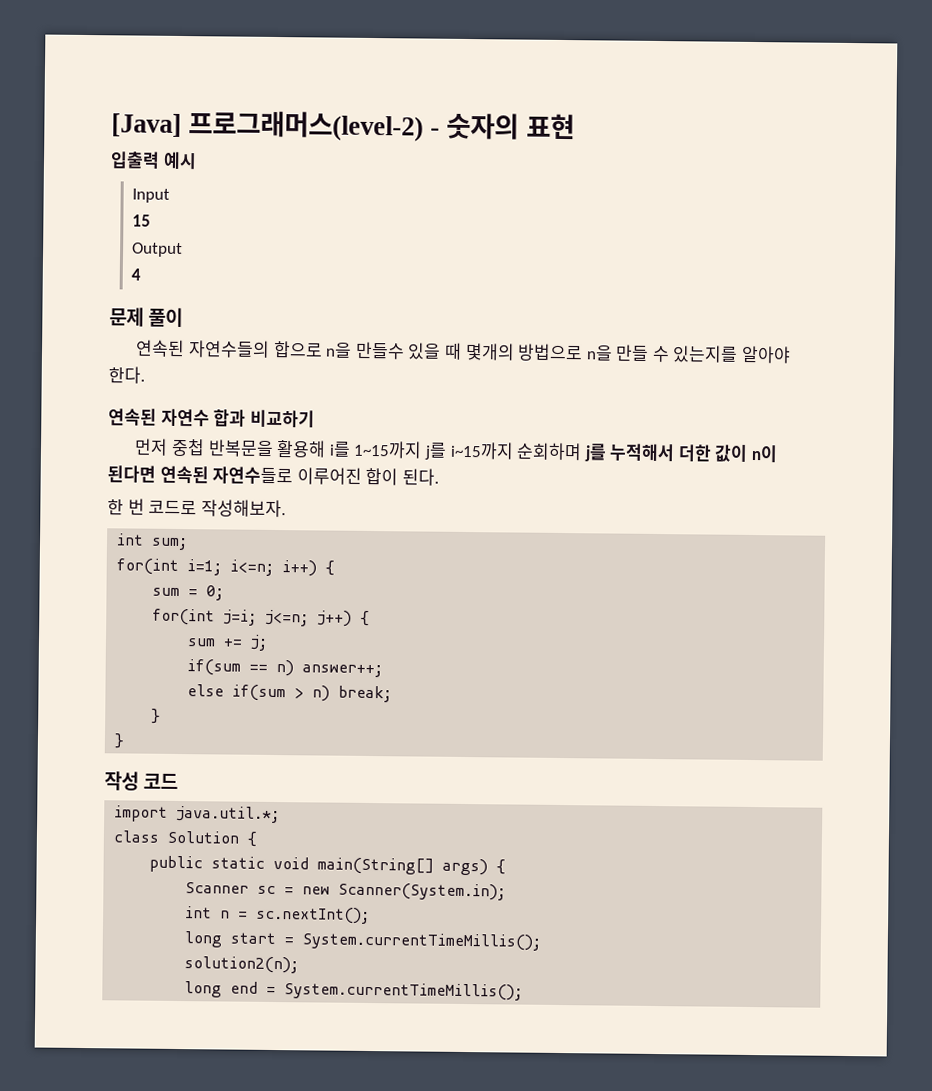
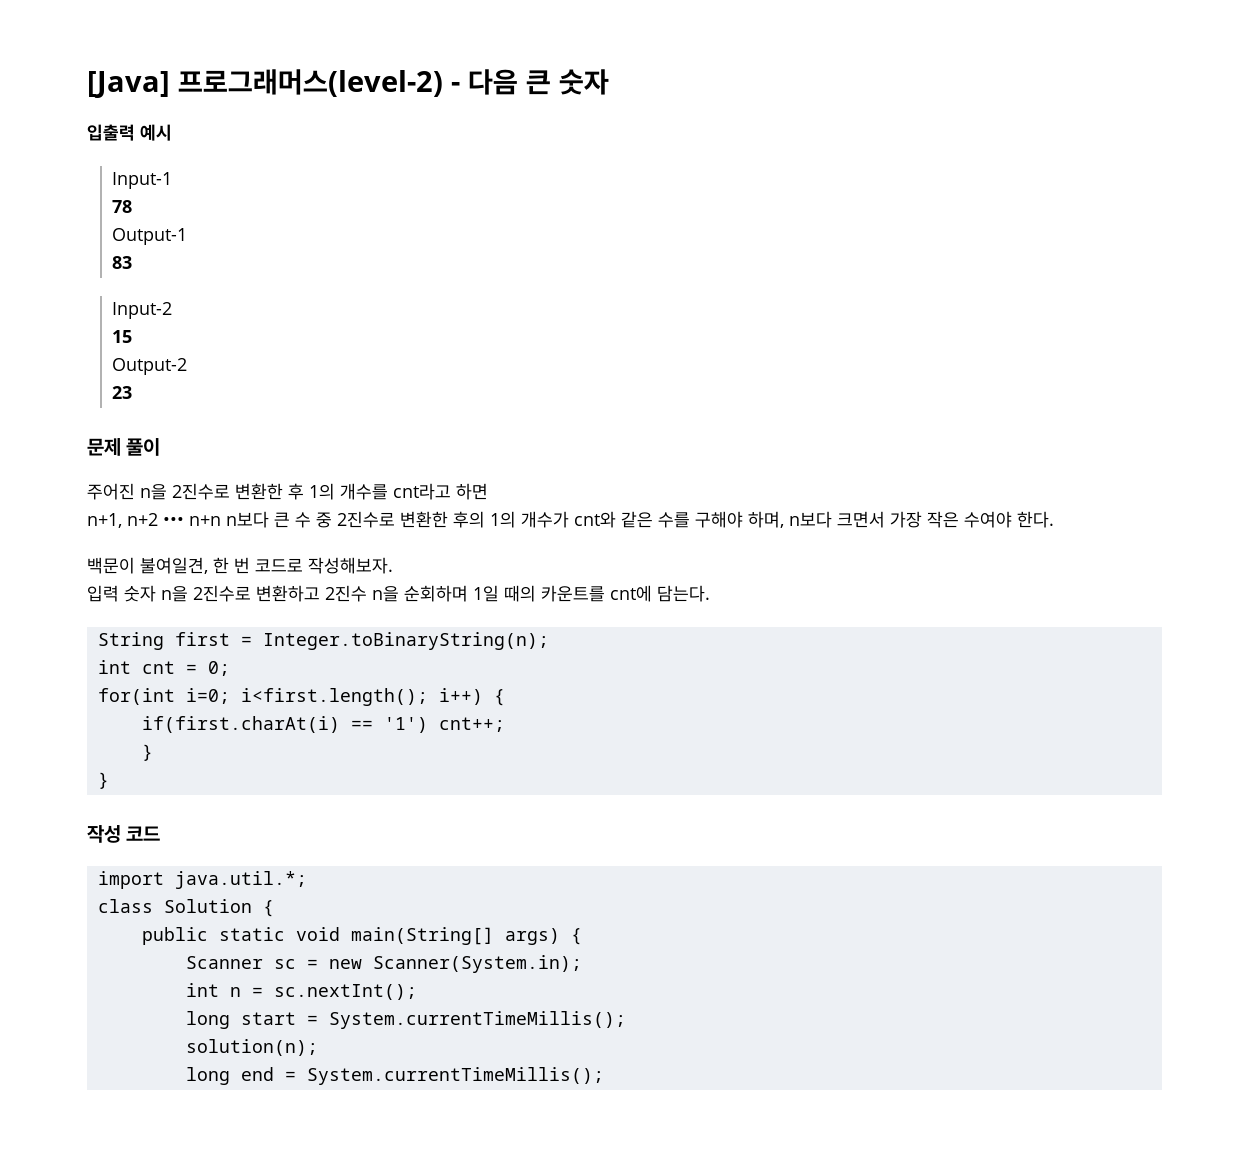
- [Java] 프로그래머스(level-2) - 숫자의 표현
+ [Java] 프로그래머스(level-2) - 다음 큰 숫자
- Input
+ Input-1
+ 78
+ Output-1
+ 83
+ Input-2
- Output
- 4
+ Output-2
+ 23
- 연속된 자연수들의 합으로 n을 만들수 있을 때 몇개의 방법으로 n을 만들 수 있는지를 알아야 한다.
- 연속된 자연수 합과 비교하기
- 먼저 중첩 반복문을 활용해 i를 1~15까지 j를 i~15까지 순회하며 j를 누적해서 더한 값이 n이 된다면 연속된 자연수들로 이루어진 합이 된다.
- 한 번 코드로 작성해보자.
- int sum;
- for(int i=1; i<=n; i++) {
- sum = 0;
- for(int j=i; j<=n; j++) {
- sum += j;
- if(sum == n) answer++;
- else if(sum > n) break;
+ 주어진 n을 2진수로 변환한 후 1의 개수를 cnt라고 하면
+ n+1, n+2 ••• n+n n보다 큰 수 중 2진수로 변환한 후의 1의 개수가 cnt와 같은 수를 구해야 하며, n보다 크면서 가장 작은 수여야 한다.
+ 백문이 불여일견, 한 번 코드로 작성해보자.
+ 입력 숫자 n을 2진수로 변환하고 2진수 n을 순회하며 1일 때의 카운트를 cnt에 담는다.
+ String first = Integer.toBinaryString(n);
+ int cnt = 0;
+ for(int i=0; i<first.length(); i++) {
+ if(first.charAt(i) == '1') cnt++;
- solution2(n);
+ solution(n);

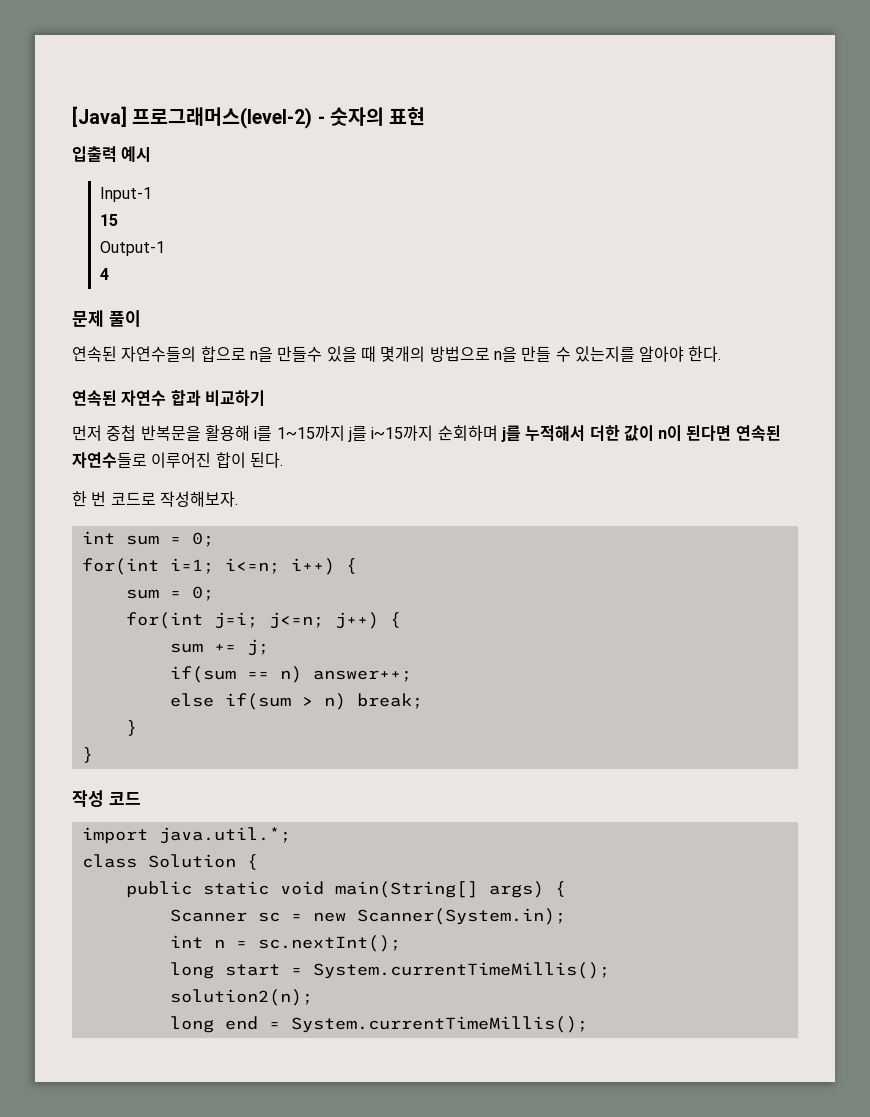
- [Java] 프로그래머스(level-2) - 다음 큰 숫자
+ [Java] 프로그래머스(level-2) - 숫자의 표현
- 78
+ 15
- 83
- Input-2
- 15
- Output-2
- 23
+ 4
  문제 풀이
- 주어진 n을 2진수로 변환한 후 1의 개수를 cnt라고 하면
- n+1, n+2 ••• n+n n보다 큰 수 중 2진수로 변환한 후의 1의 개수가 cnt와 같은 수를 구해야 하며, n보다 크면서 가장 작은 수여야 한다.
- 백문이 불여일견, 한 번 코드로 작성해보자.
- 입력 숫자 n을 2진수로 변환하고 2진수 n을 순회하며 1일 때의 카운트를 cnt에 담는다.
- String first = Integer.toBinaryString(n);
- int cnt = 0;
- for(int i=0; i<first.length(); i++) {
- if(first.charAt(i) == '1') cnt++;
+ 연속된 자연수들의 합으로 n을 만들수 있을 때 몇개의 방법으로 n을 만들 수 있는지를 알아야 한다.
+ 연속된 자연수 합과 비교하기
+ 먼저 중첩 반복문을 활용해 i를 1~15까지 j를 i~15까지 순회하며 j를 누적해서 더한 값이 n이 된다면 연속된 자연수들로 이루어진 합이 된다.
+ 한 번 코드로 작성해보자.
+ int sum = 0;
+ for(int i=1; i<=n; i++) {
+ sum = 0;
+ for(int j=i; j<=n; j++) {
+ sum += j;
+ if(sum == n) answer++;
+ else if(sum > n) break;
- solution(n);
+ solution2(n);

